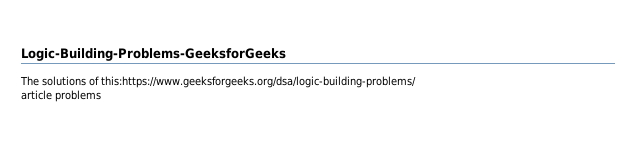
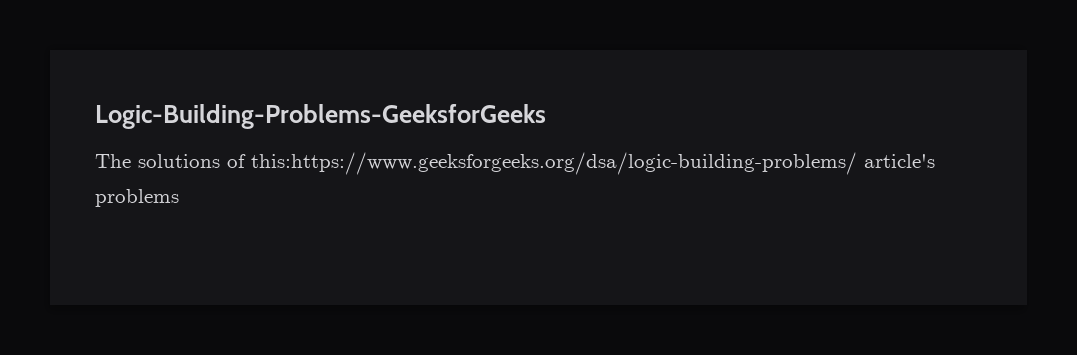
- The solutions of this:https://www.geeksforgeeks.org/dsa/logic-building-problems/
- article problems
+ The solutions of this:https://www.geeksforgeeks.org/dsa/logic-building-problems/ article's problems

